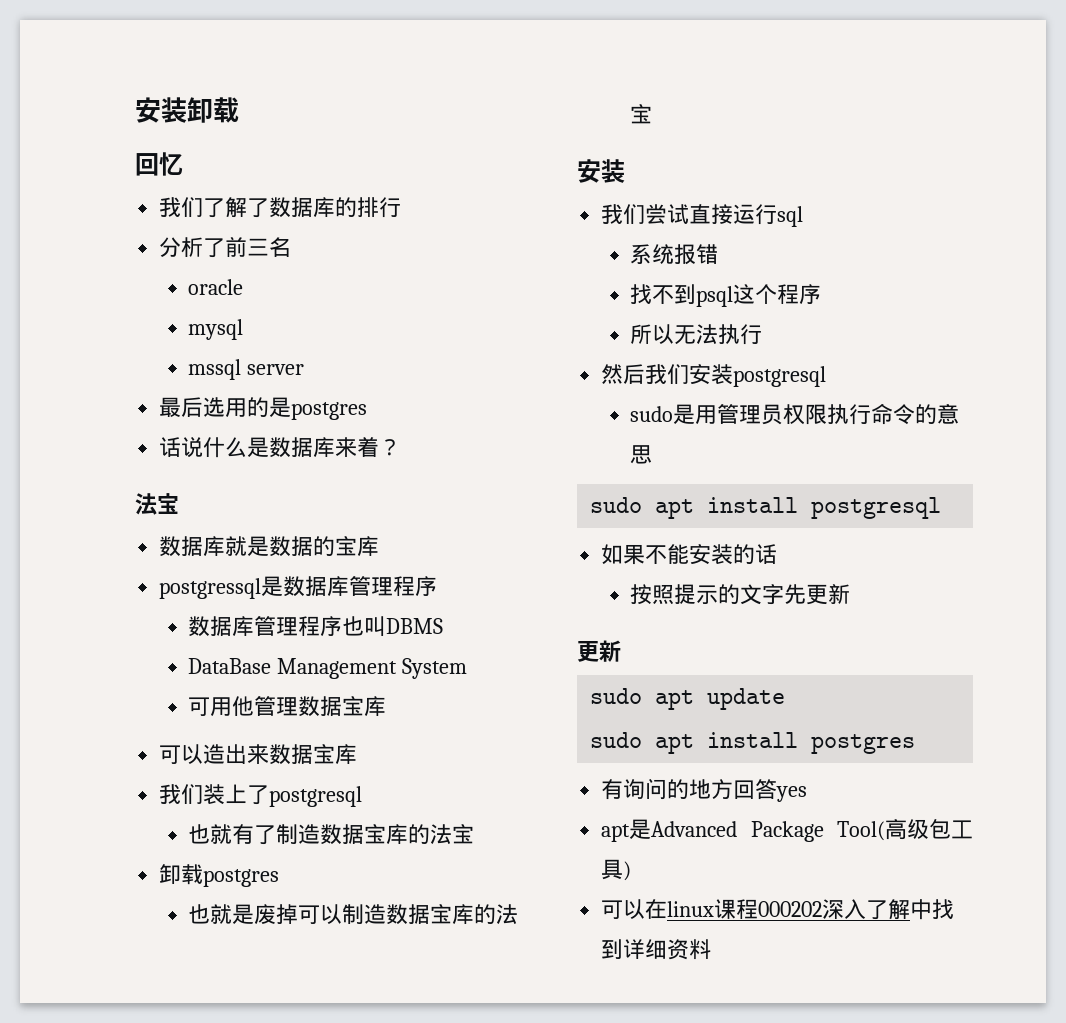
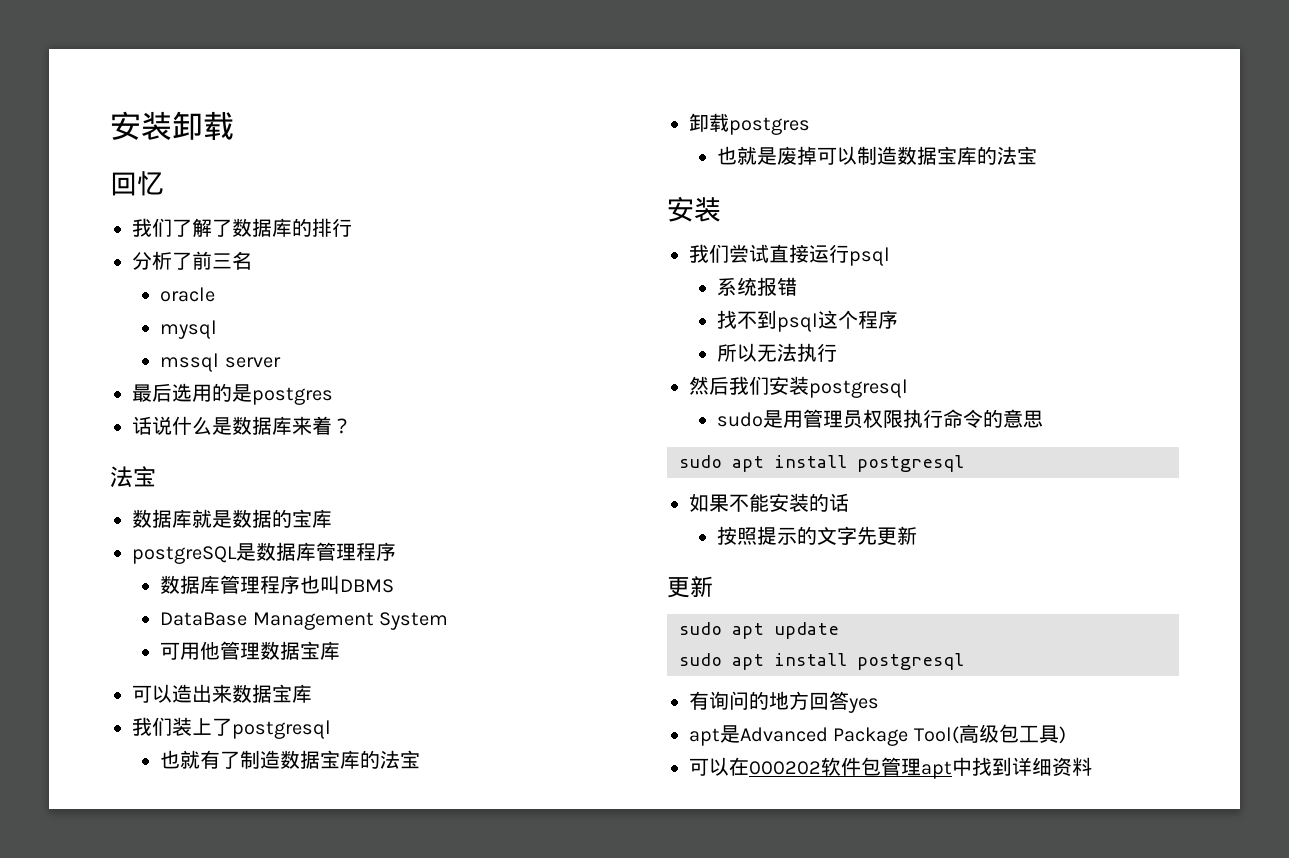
- postgressql是数据库管理程序
+ postgreSQL是数据库管理程序
- 我们尝试直接运行sql
+ 我们尝试直接运行psql
  sudo apt update
- sudo apt install postgres
+ sudo apt install postgresql
- 可以在linux课程000202深入了解中找到详细资料
+ 可以在000202软件包管理apt中找到详细资料

